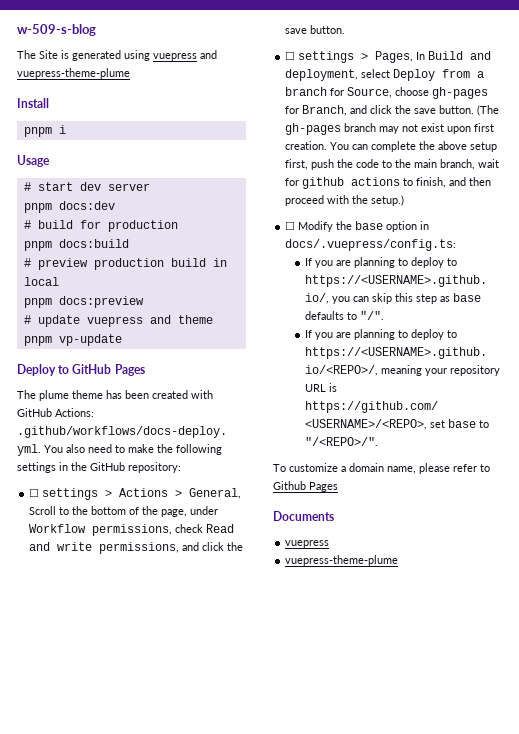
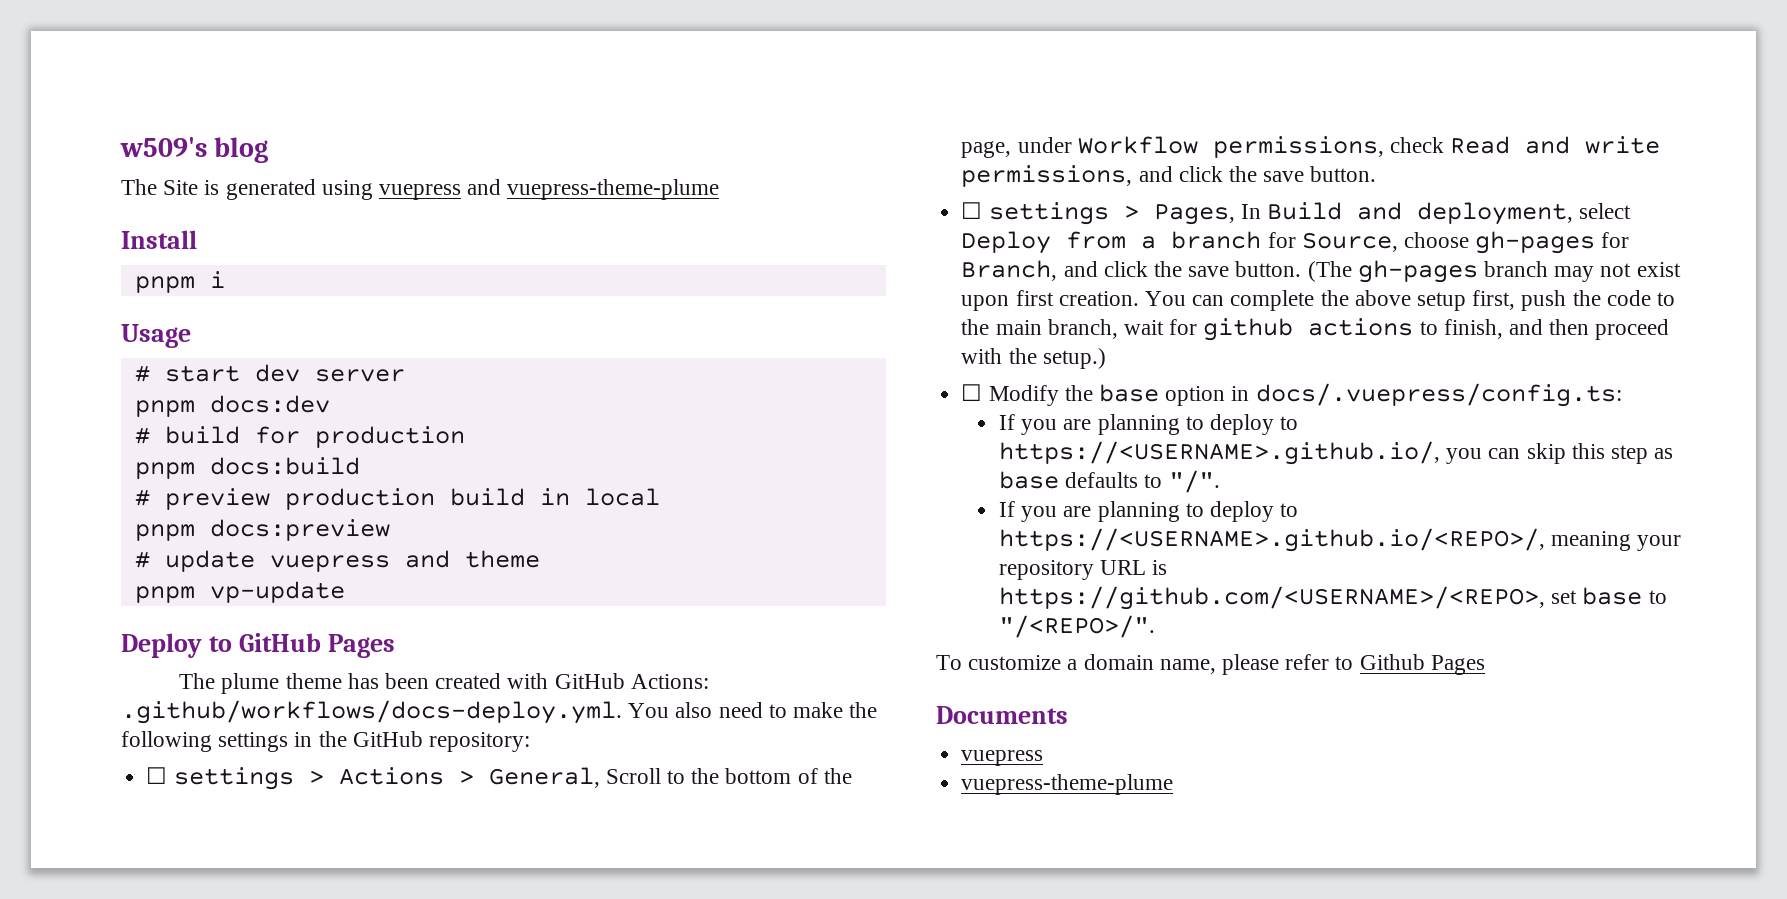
- w-509-s-blog
+ w509's blog

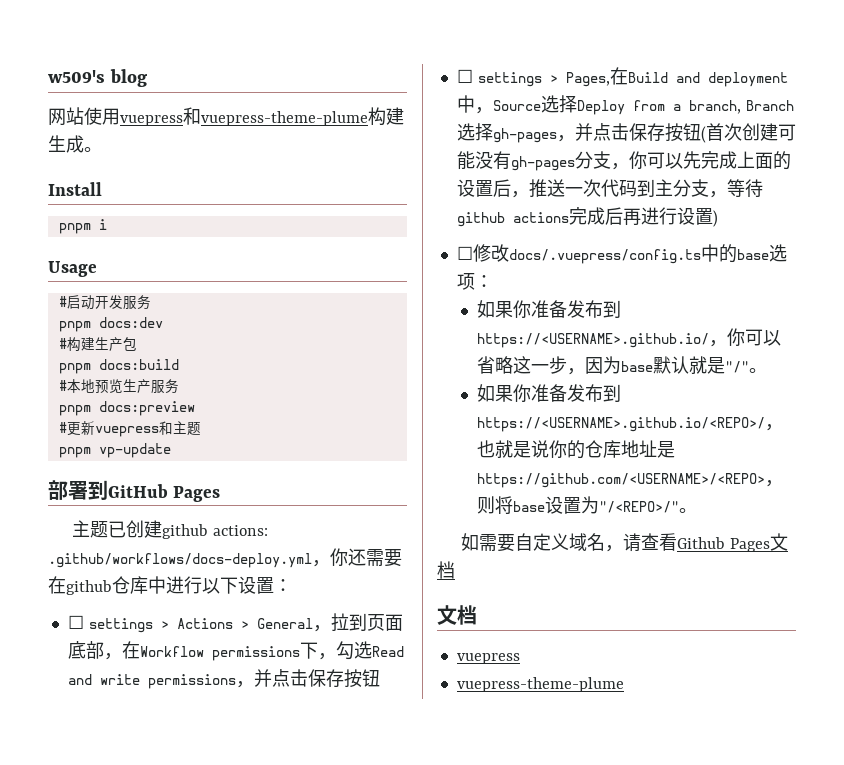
- The Site is generated using vuepress and vuepress-theme-plume
+ 网站使用vuepress和vuepress-theme-plume构建生成。
- # start dev server
+ #启动开发服务
- # build for production
+ #构建生产包
- # preview production build in local
+ #本地预览生产服务
- # update vuepress and theme
+ #更新vuepress和主题
- Deploy to GitHub Pages
+ 部署到GitHub Pages
- The plume theme has been created with GitHub Actions: .github/workflows/docs-deploy.yml. You also need to make the following settings in the GitHub repository:
+ 主题已创建github actions: .github/workflows/docs-deploy.yml，你还需要在github仓库中进行以下设置：
- ☐ settings > Actions > General, Scroll to the bottom of the page, under Workflow permissions, check Read and write permissions, and click the save button.
+ ☐ settings > Actions > General，拉到页面底部，在Workflow permissions下，勾选Read and write permissions，并点击保存按钮
- ☐ settings > Pages, In Build and deployment, select Deploy from a branch for Source, choose gh-pages for Branch, and click the save button. (The gh-pages branch may not exist upon first creation. You can complete the above setup first, push the code to the main branch, wait for github actions to finish, and then proceed with the setup.)
- ☐ Modify the base option in docs/.vuepress/config.ts:
- If you are planning to deploy to https://<USERNAME>.github.io/, you can skip this step as base defaults to "/".
- If you are planning to deploy to https://<USERNAME>.github.io/<REPO>/, meaning your repository URL is https://github.com/<USERNAME>/<REPO>, set base to "/<REPO>/".
- To customize a domain name, please refer to Github Pages
- Documents
+ ☐ settings > Pages,在Build and deployment中，Source选择Deploy from a branch, Branch选择gh-pages，并点击保存按钮(首次创建可能没有gh-pages分支，你可以先完成上面的设置后，推送一次代码到主分支，等待github actions完成后再进行设置)
+ ☐修改docs/.vuepress/config.ts中的base选项：
+ 如果你准备发布到https://<USERNAME>.github.io/，你可以省略这一步，因为base默认就是"/"。
+ 如果你准备发布到https://<USERNAME>.github.io/<REPO>/，也就是说你的仓库地址是https://github.com/<USERNAME>/<REPO>，则将base设置为"/<REPO>/"。
+ 如需要自定义域名，请查看Github Pages文档
+ 文档

